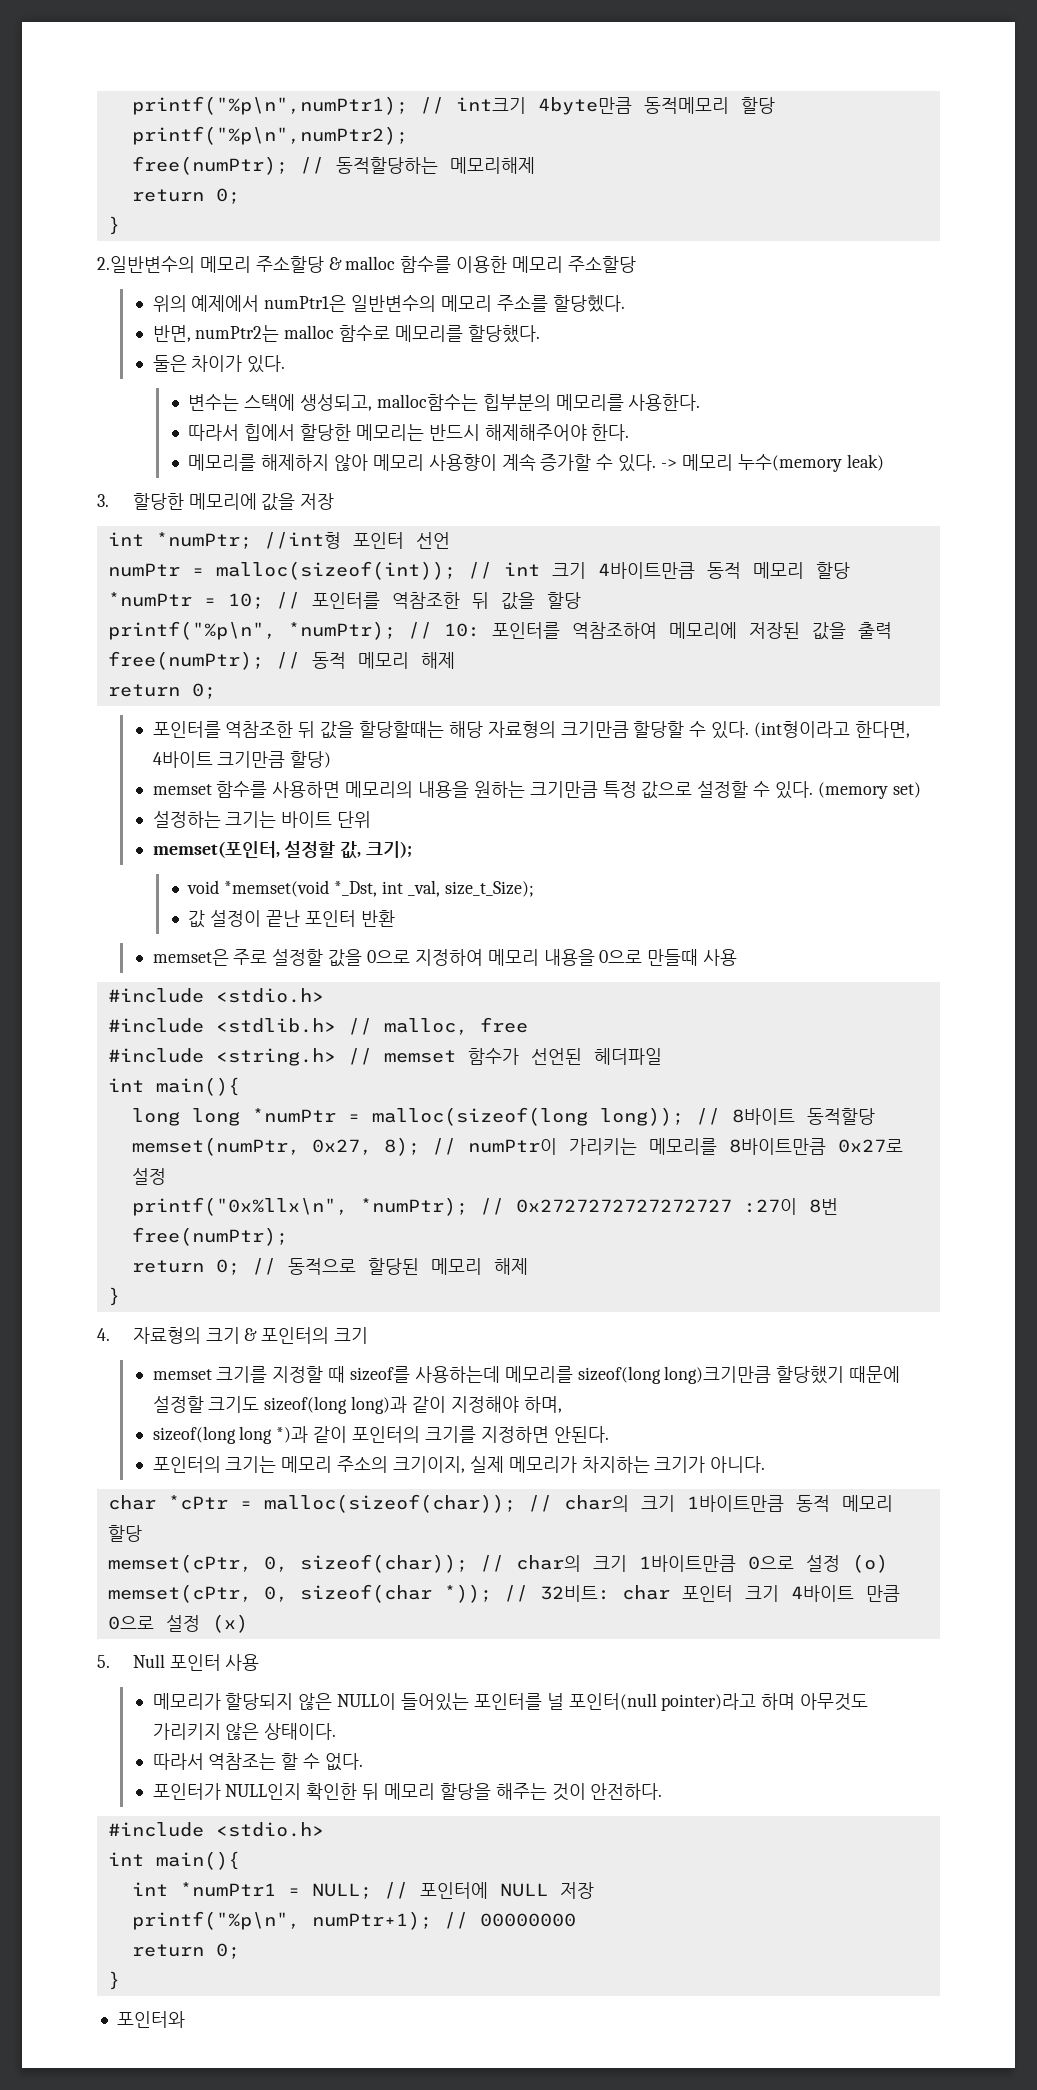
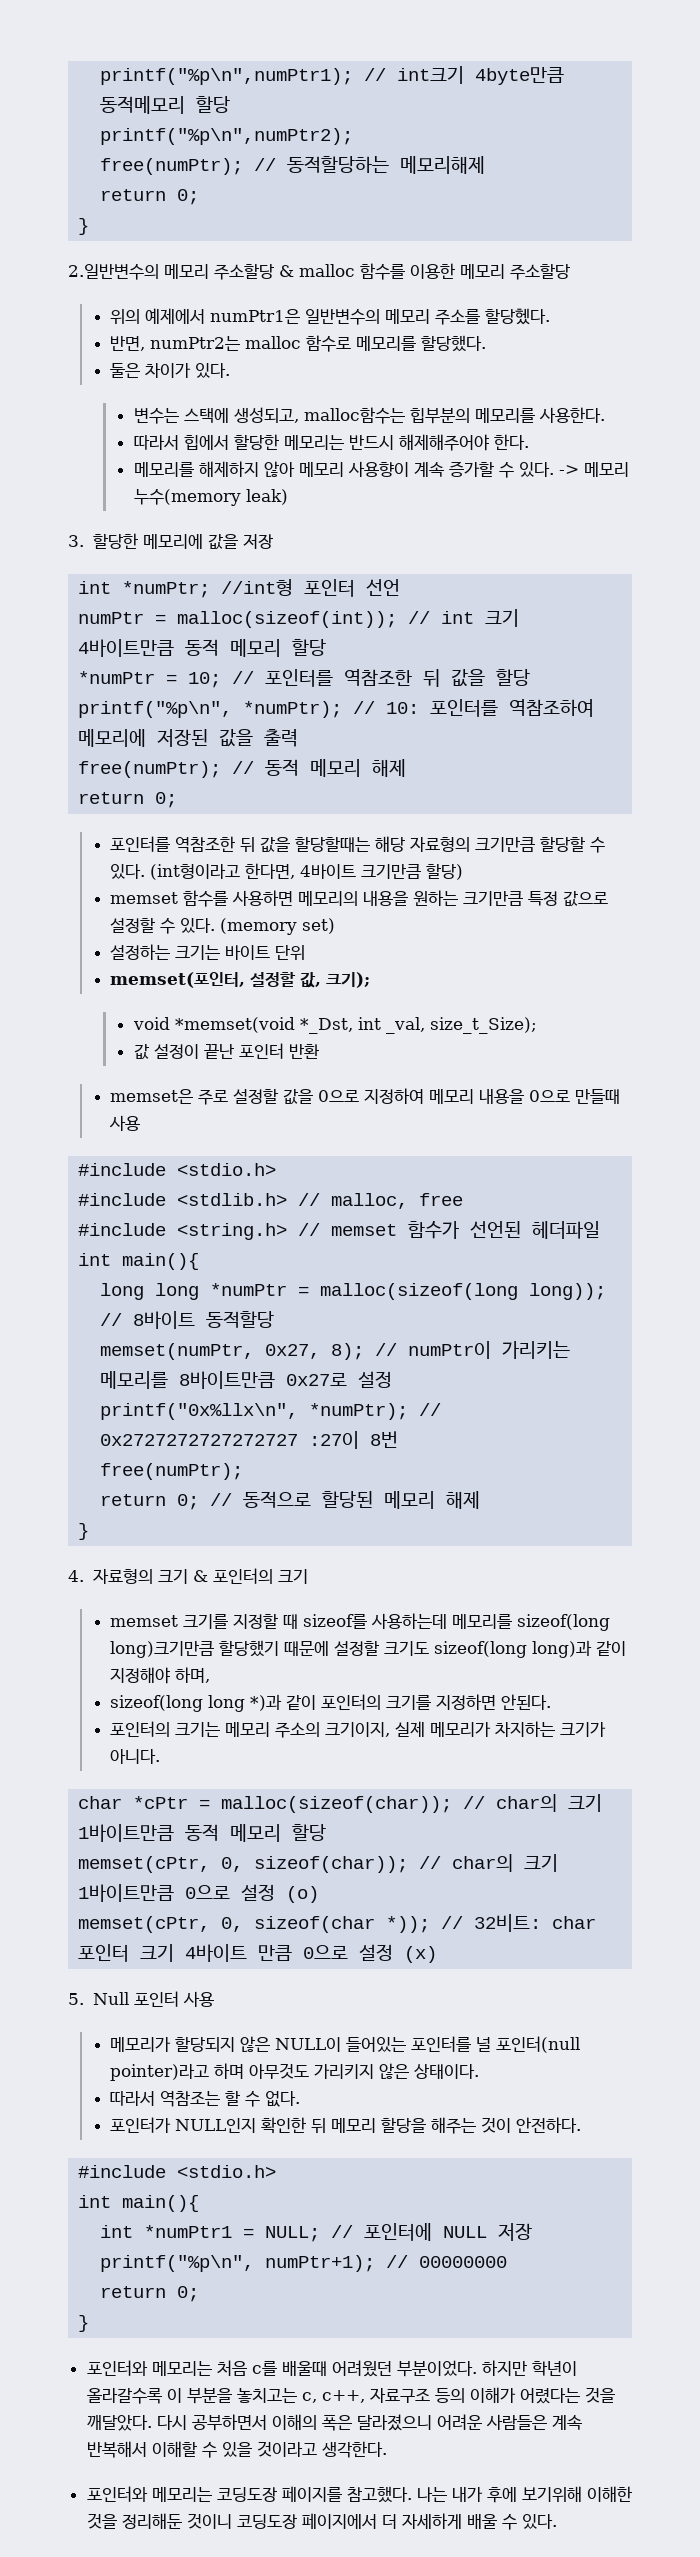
- 포인터와
+ 포인터와 메모리는 처음 c를 배울때 어려웠던 부분이었다. 하지만 학년이 올라갈수록 이 부분을 놓치고는 c, c++, 자료구조 등의 이해가 어렸다는 것을 깨달았다. 다시 공부하면서 이해의 폭은 달라졌으니 어려운 사람들은 계속 반복해서 이해할 수 있을 것이라고 생각한다.
+ 포인터와 메모리는 코딩도장 페이지를 참고했다. 나는 내가 후에 보기위해 이해한 것을 정리해둔 것이니 코딩도장 페이지에서 더 자세하게 배울 수 있다.

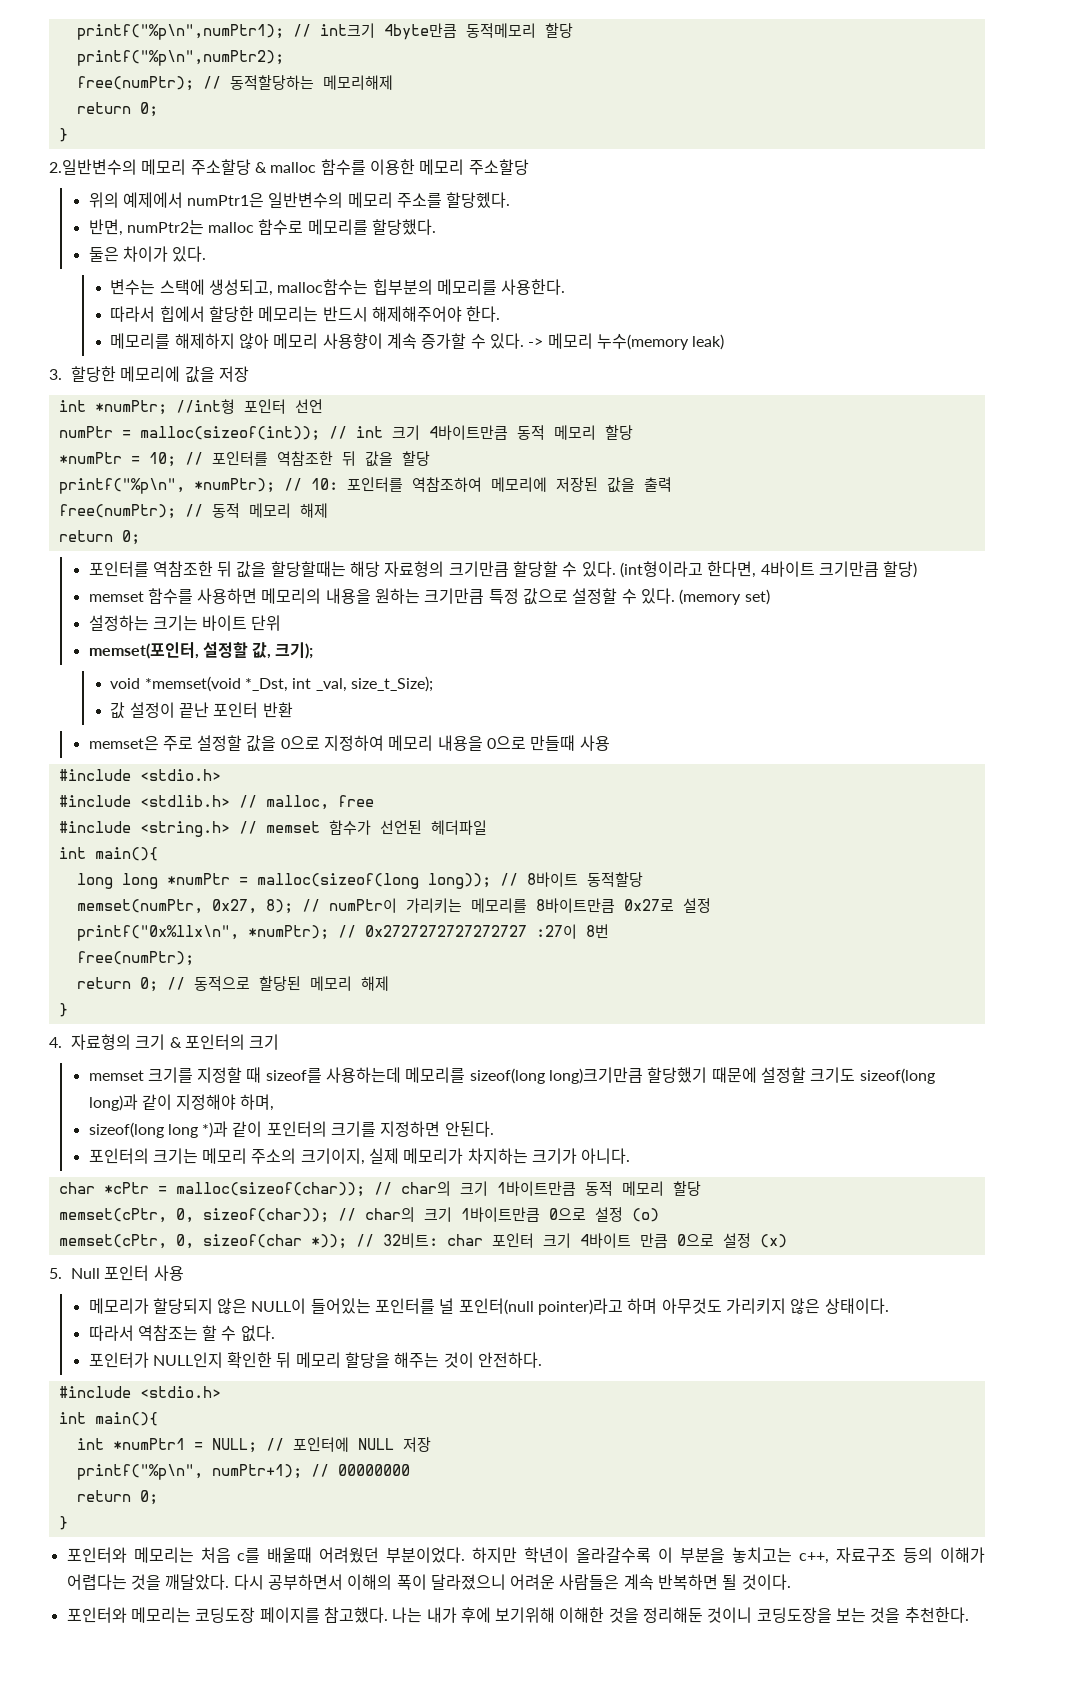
- 하지만 학년이 올라갈수록 이 부분을 놓치고는 c, c++, 자료구조 등의 이해가 어렸다는 것을 깨달았다.
+ 하지만 학년이 올라갈수록 이 부분을 놓치고는 c++, 자료구조 등의 이해가 어렵다는 것을 깨달았다.
- 다시 공부하면서 이해의 폭은 달라졌으니 어려운 사람들은 계속 반복해서 이해할 수 있을 것이라고 생각한다.
+ 다시 공부하면서 이해의 폭이 달라졌으니 어려운 사람들은 계속 반복하면 될 것이다.
- 나는 내가 후에 보기위해 이해한 것을 정리해둔 것이니 코딩도장 페이지에서 더 자세하게 배울 수 있다.
+ 나는 내가 후에 보기위해 이해한 것을 정리해둔 것이니 코딩도장을 보는 것을 추천한다.

